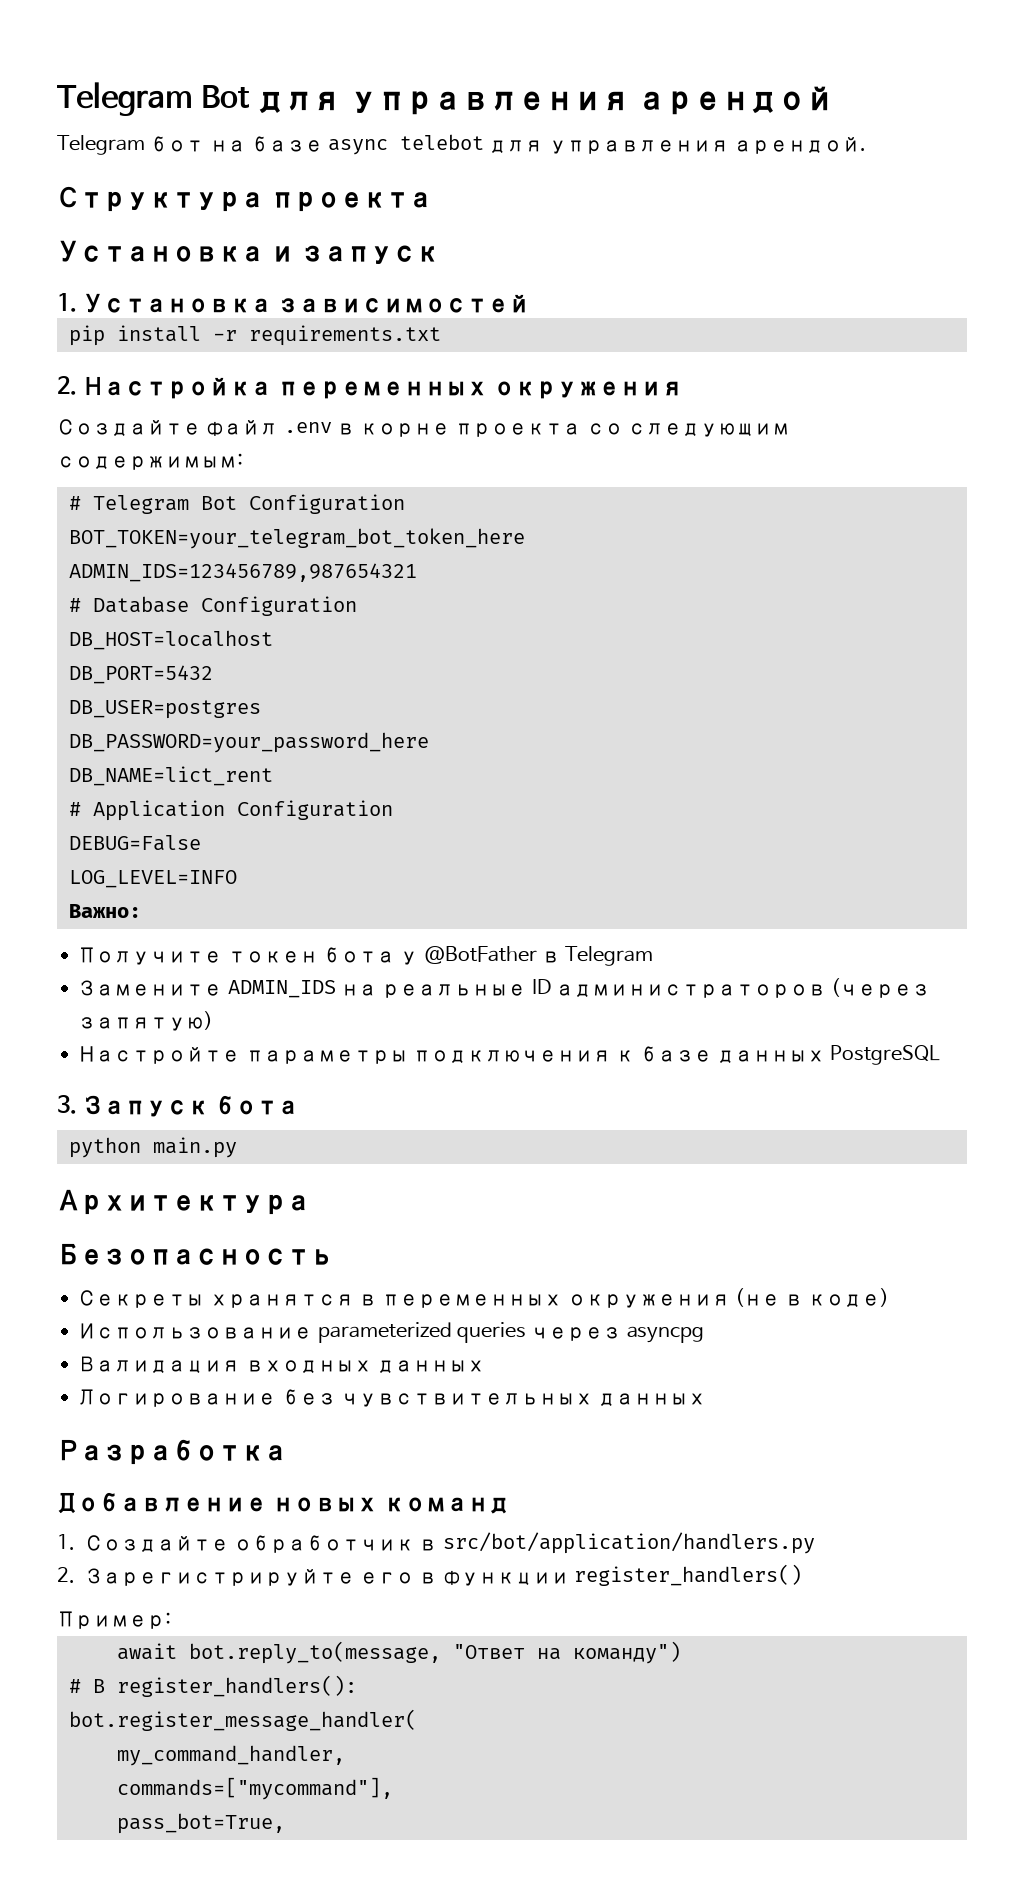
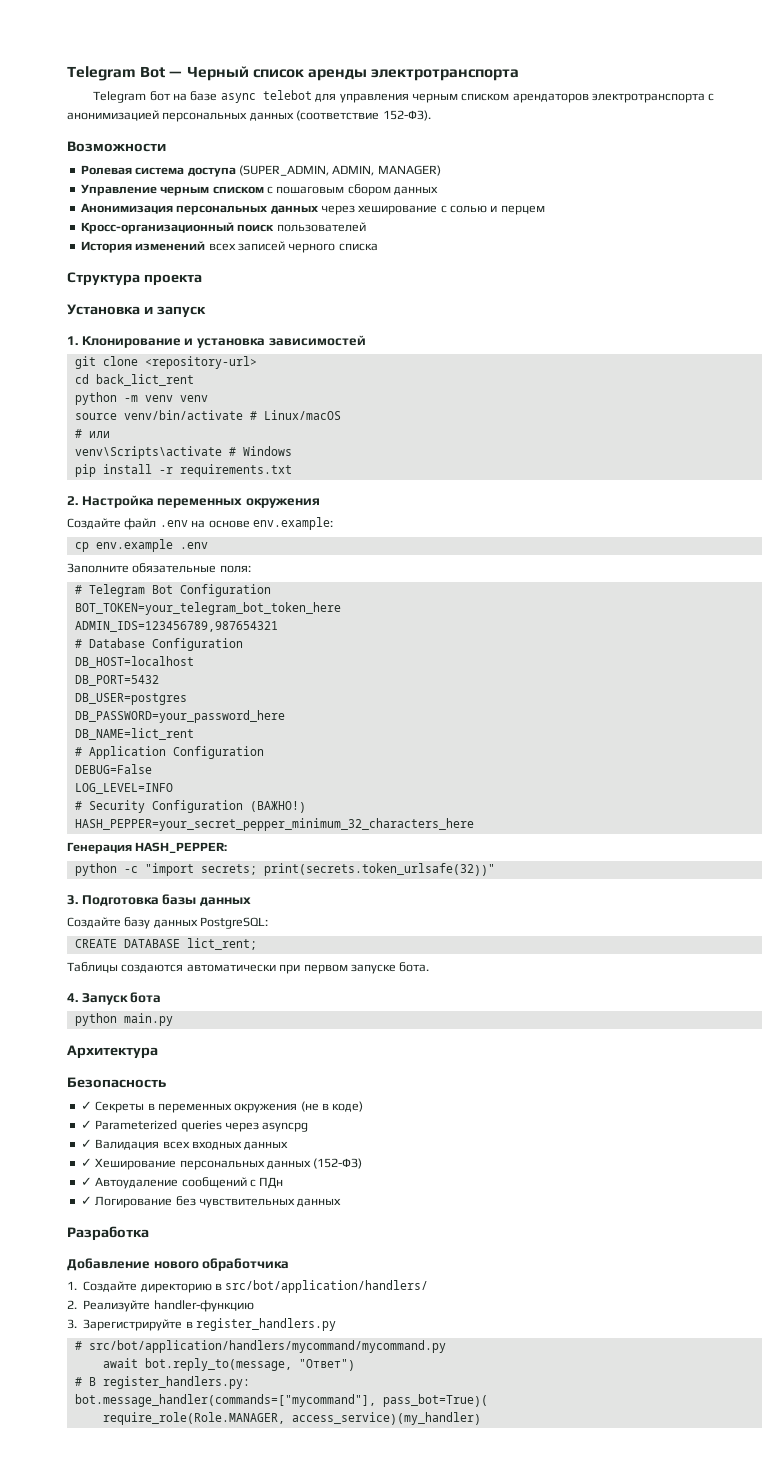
- Telegram Bot для управления арендой
+ Telegram Bot — Черный список аренды электротранспорта
- Telegram бот на базе async telebot для управления арендой.
+ Telegram бот на базе async telebot для управления черным списком арендаторов электротранспорта с анонимизацией персональных данных (соответствие 152-ФЗ).
+ Возможности
+ Ролевая система доступа (SUPER_ADMIN, ADMIN, MANAGER)
+ Управление черным списком с пошаговым сбором данных
+ Анонимизация персональных данных через хеширование с солью и перцем
+ Кросс-организационный поиск пользователей
+ История изменений всех записей черного списка
- 1. Установка зависимостей
+ 1. Клонирование и установка зависимостей
+ git clone <repository-url>
+ cd back_lict_rent
+ python -m venv venv
+ source venv/bin/activate # Linux/macOS
+ # или
+ venv\Scripts\activate # Windows
- Создайте файл .env в корне проекта со следующим содержимым:
+ Создайте файл .env на основе env.example:
+ cp env.example .env
+ Заполните обязательные поля:
- Важно:
- Получите токен бота у @BotFather в Telegram
- Замените ADMIN_IDS на реальные ID администраторов (через запятую)
- Настройте параметры подключения к базе данных PostgreSQL
- 3. Запуск бота
+ # Security Configuration (ВАЖНО!)
+ HASH_PEPPER=your_secret_pepper_minimum_32_characters_here
+ Генерация HASH_PEPPER:
+ python -c "import secrets; print(secrets.token_urlsafe(32))"
+ 3. Подготовка базы данных
+ Создайте базу данных PostgreSQL:
+ CREATE DATABASE lict_rent;
+ Таблицы создаются автоматически при первом запуске бота.
+ 4. Запуск бота
- Секреты хранятся в переменных окружения (не в коде)
+ ✓ Секреты в переменных окружения (не в коде)
- Использование parameterized queries через asyncpg
+ ✓ Parameterized queries через asyncpg
- Валидация входных данных
+ ✓ Валидация всех входных данных
- Логирование без чувствительных данных
+ ✓ Хеширование персональных данных (152-ФЗ)
+ ✓ Автоудаление сообщений с ПДн
+ ✓ Логирование без чувствительных данных
- Добавление новых команд
+ Добавление нового обработчика
- 1. Создайте обработчик в src/bot/application/handlers.py
- 2. Зарегистрируйте его в функции register_handlers()
- Пример:
+ 1. Создайте директорию в src/bot/application/handlers/
+ 2. Реализуйте handler-функцию
+ 3. Зарегистрируйте в register_handlers.py
+ # src/bot/application/handlers/mycommand/mycommand.py
- await bot.reply_to(message, "Ответ на команду")
+ await bot.reply_to(message, "Ответ")
- # В register_handlers():
- bot.register_message_handler(
- my_command_handler,
- commands=["mycommand"],
- pass_bot=True,
+ # В register_handlers.py:
+ bot.message_handler(commands=["mycommand"], pass_bot=True)(
+ require_role(Role.MANAGER, access_service)(my_handler)

